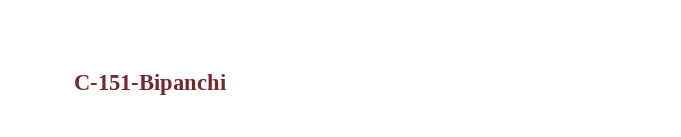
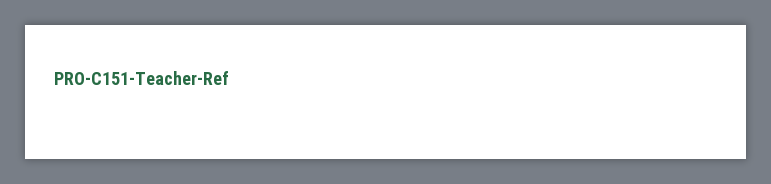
- C-151-Bipanchi
+ PRO-C151-Teacher-Ref

